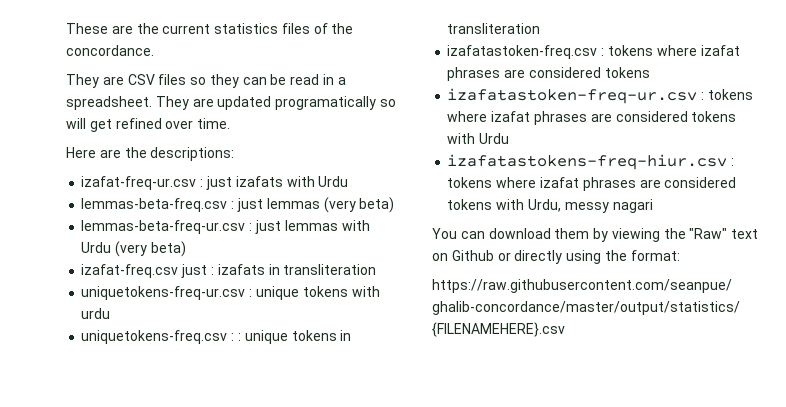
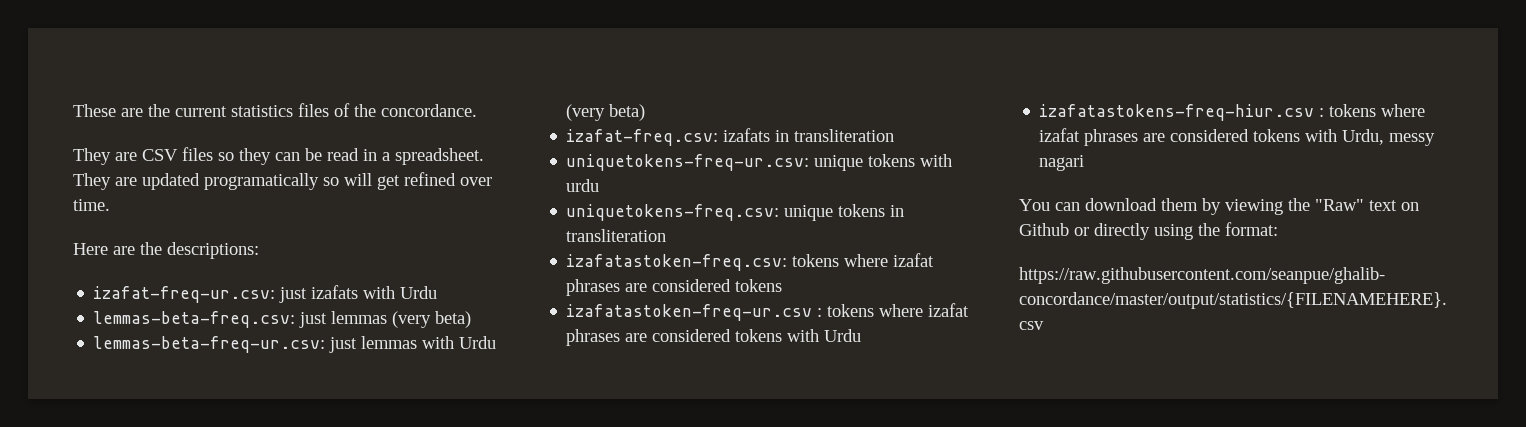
- izafat-freq-ur.csv : just izafats with Urdu
+ izafat-freq-ur.csv: just izafats with Urdu
- lemmas-beta-freq.csv : just lemmas (very beta)
+ lemmas-beta-freq.csv: just lemmas (very beta)
- lemmas-beta-freq-ur.csv : just lemmas with Urdu (very beta)
+ lemmas-beta-freq-ur.csv: just lemmas with Urdu (very beta)
- izafat-freq.csv just : izafats in transliteration
+ izafat-freq.csv: izafats in transliteration
- uniquetokens-freq-ur.csv : unique tokens with urdu
+ uniquetokens-freq-ur.csv: unique tokens with urdu
- uniquetokens-freq.csv : : unique tokens in transliteration
+ uniquetokens-freq.csv: unique tokens in transliteration
- izafatastoken-freq.csv : tokens where izafat phrases are considered tokens
+ izafatastoken-freq.csv: tokens where izafat phrases are considered tokens

